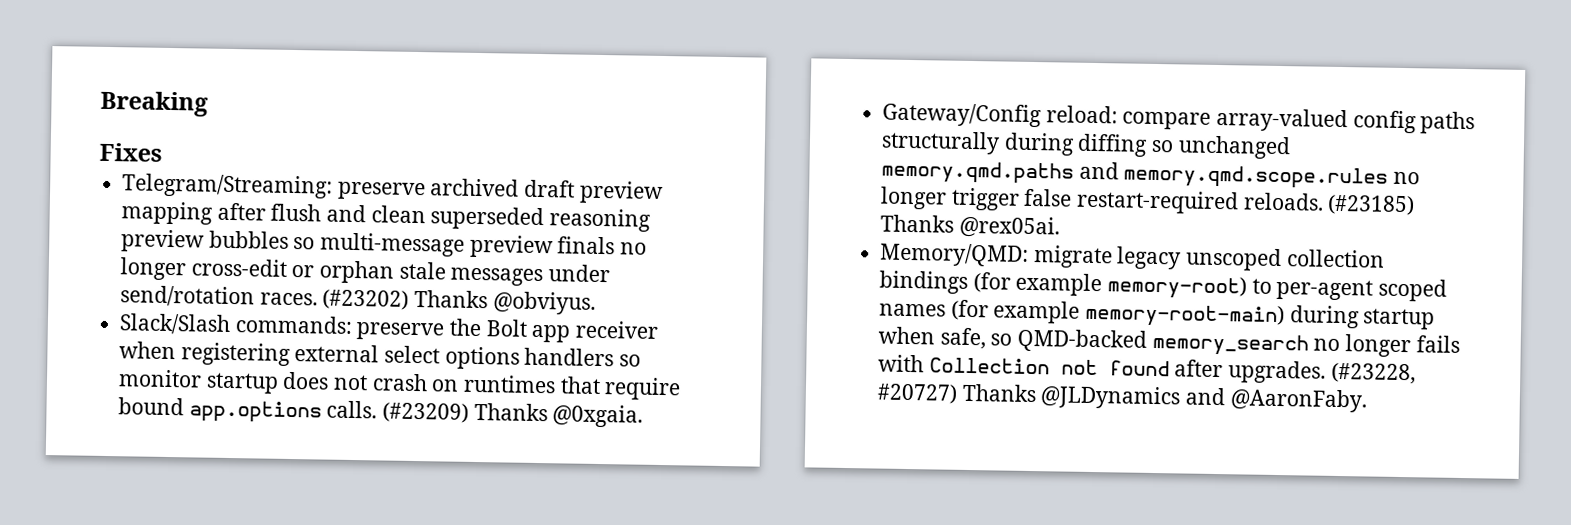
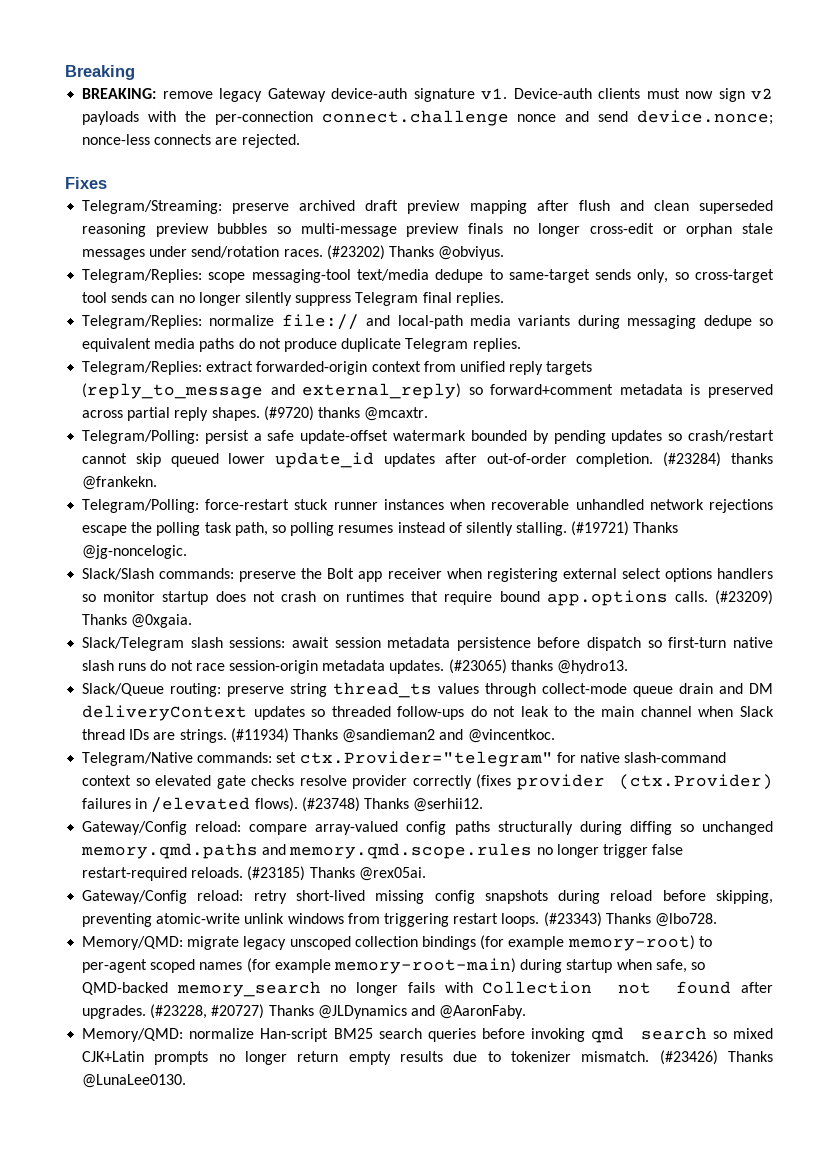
+ BREAKING: remove legacy Gateway device-auth signature v1. Device-auth clients must now sign v2 payloads with the per-connection connect.challenge nonce and send device.nonce; nonce-less connects are rejected.
+ Telegram/Replies: scope messaging-tool text/media dedupe to same-target sends only, so cross-target tool sends can no longer silently suppress Telegram final replies.
+ Telegram/Replies: normalize file:// and local-path media variants during messaging dedupe so equivalent media paths do not produce duplicate Telegram replies.
+ Telegram/Replies: extract forwarded-origin context from unified reply targets (reply_to_message and external_reply) so forward+comment metadata is preserved across partial reply shapes. (#9720) thanks @mcaxtr.
+ Telegram/Polling: persist a safe update-offset watermark bounded by pending updates so crash/restart cannot skip queued lower update_id updates after out-of-order completion. (#23284) thanks @frankekn.
+ Telegram/Polling: force-restart stuck runner instances when recoverable unhandled network rejections escape the polling task path, so polling resumes instead of silently stalling. (#19721) Thanks @jg-noncelogic.
+ Slack/Telegram slash sessions: await session metadata persistence before dispatch so first-turn native slash runs do not race session-origin metadata updates. (#23065) thanks @hydro13.
+ Slack/Queue routing: preserve string thread_ts values through collect-mode queue drain and DM deliveryContext updates so threaded follow-ups do not leak to the main channel when Slack thread IDs are strings. (#11934) Thanks @sandieman2 and @vincentkoc.
+ Telegram/Native commands: set ctx.Provider="telegram" for native slash-command context so elevated gate checks resolve provider correctly (fixes provider (ctx.Provider) failures in /elevated flows). (#23748) Thanks @serhii12.
+ Gateway/Config reload: retry short-lived missing config snapshots during reload before skipping, preventing atomic-write unlink windows from triggering restart loops. (#23343) Thanks @lbo728.
+ Memory/QMD: normalize Han-script BM25 search queries before invoking qmd search so mixed CJK+Latin prompts no longer return empty results due to tokenizer mismatch. (#23426) Thanks @LunaLee0130.

